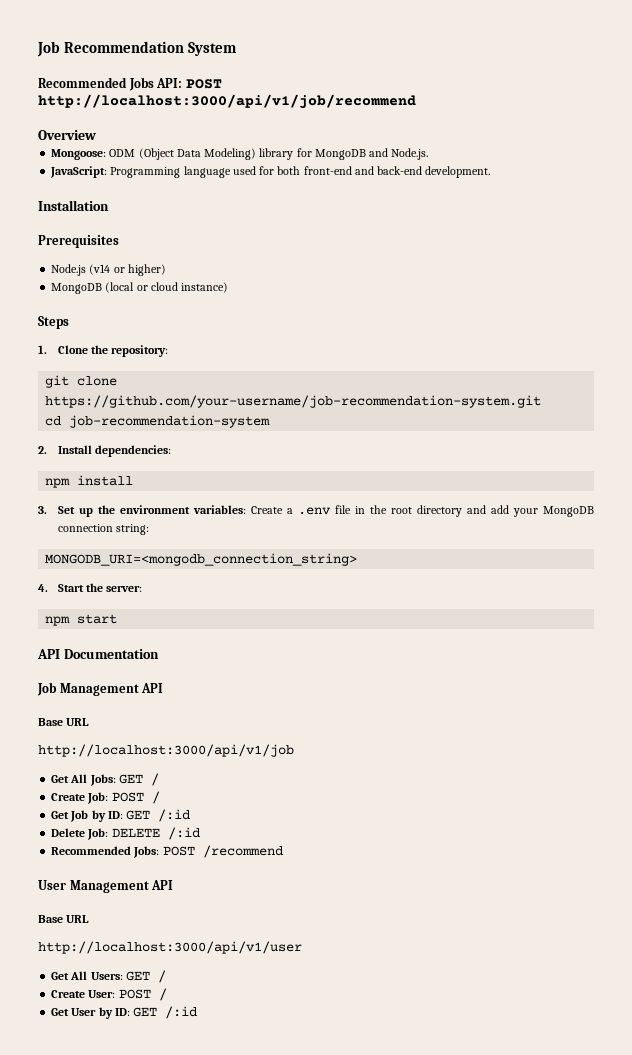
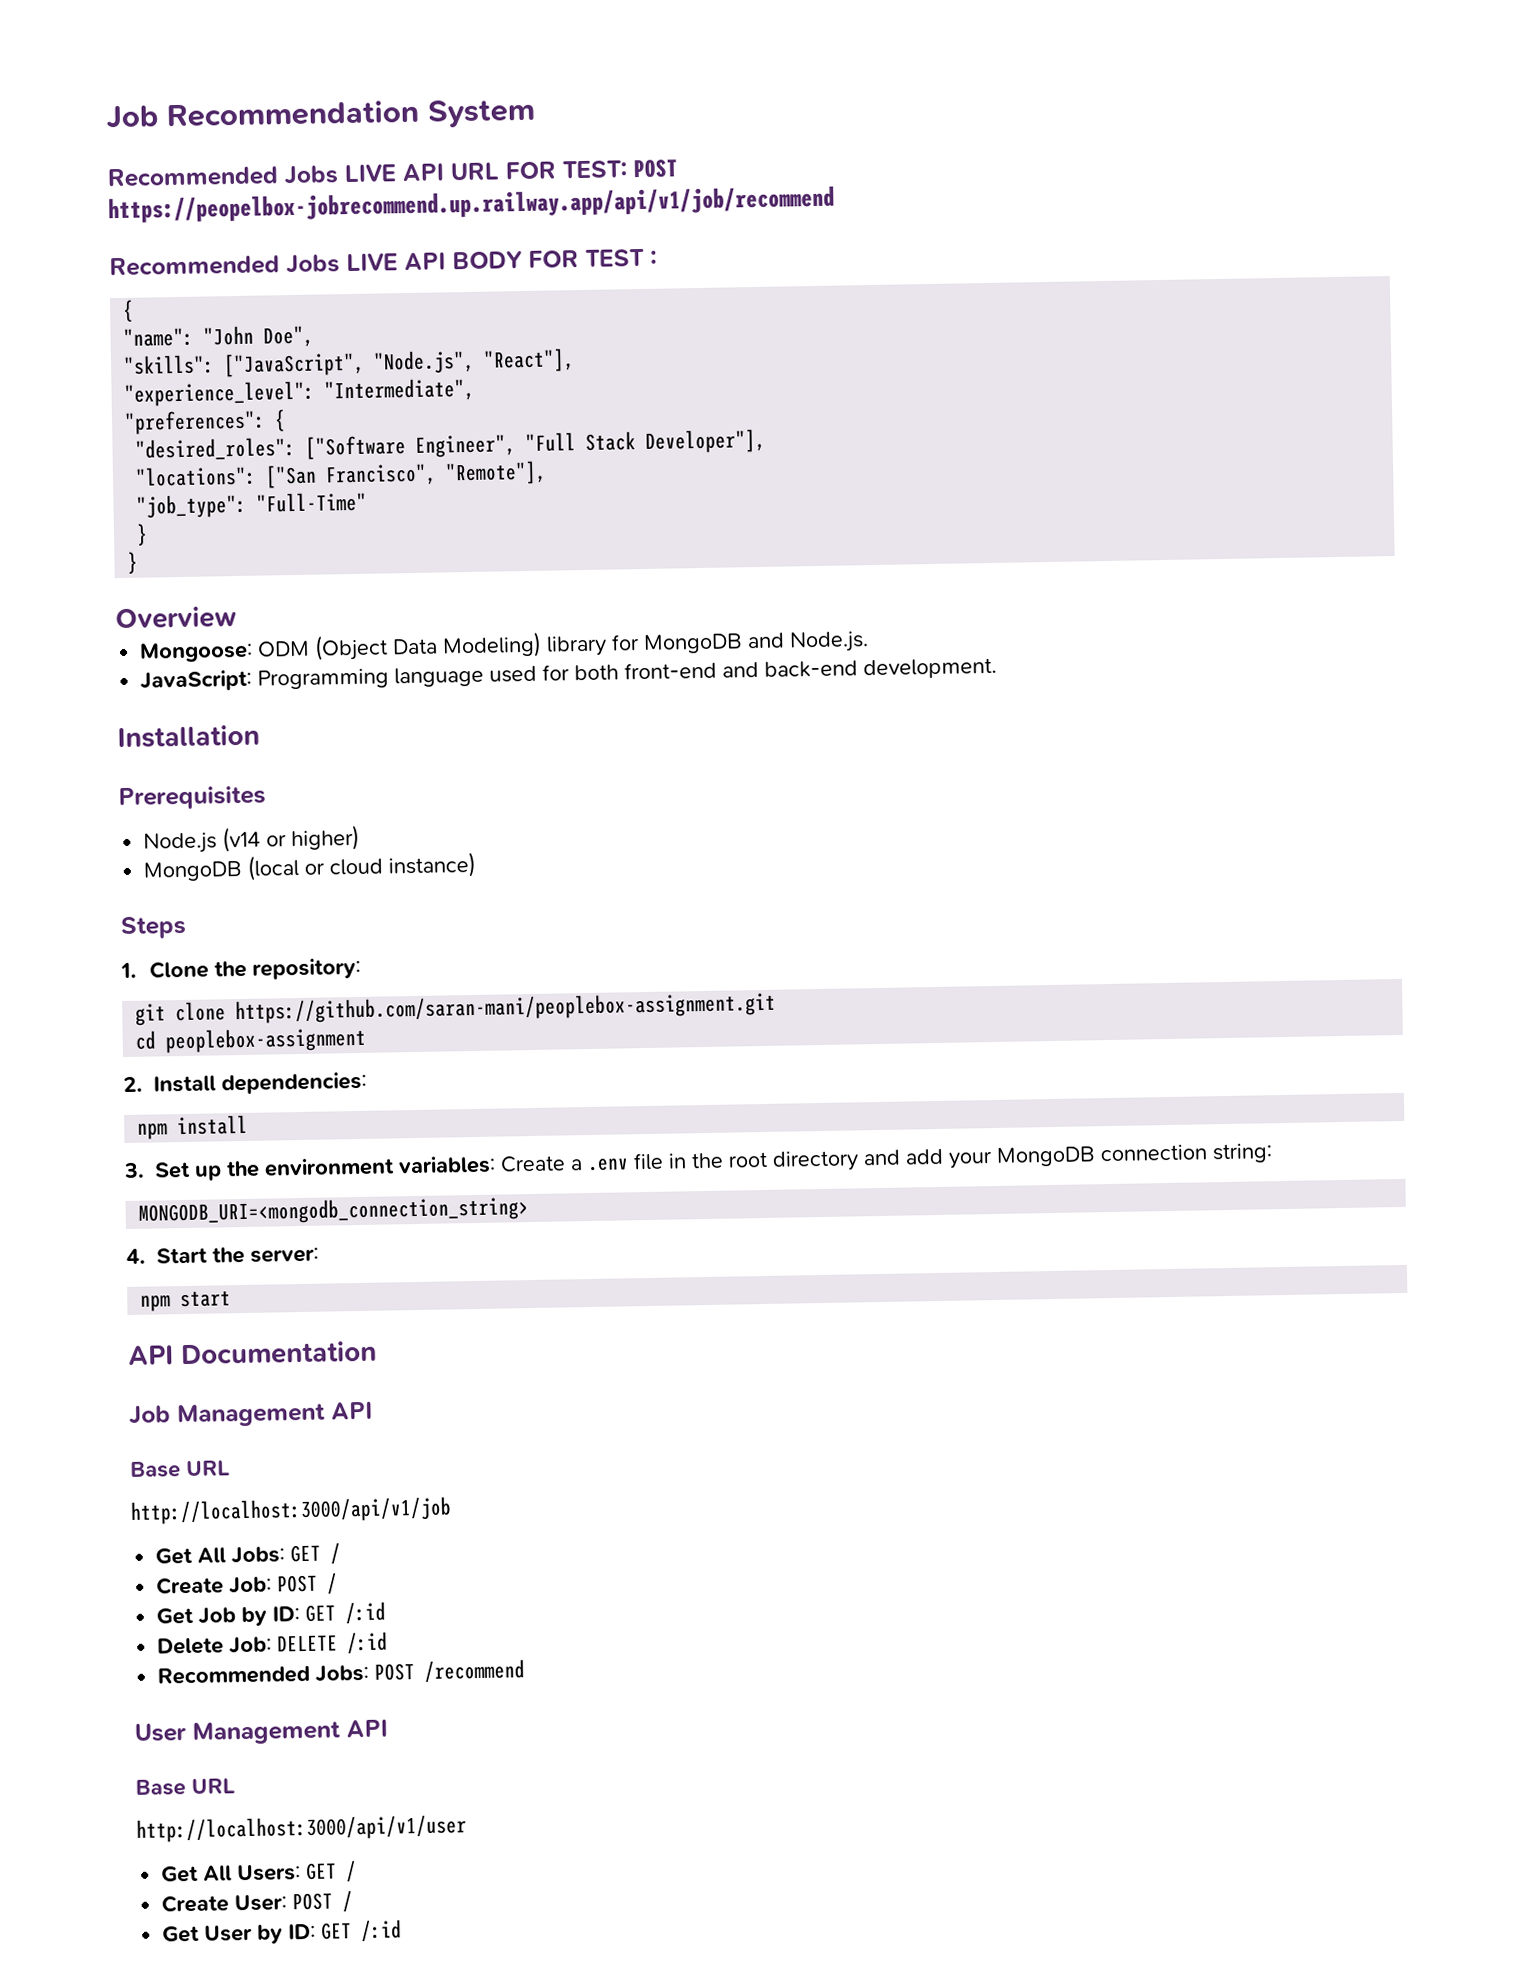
- Recommended Jobs API: POST http://localhost:3000/api/v1/job/recommend
+ Recommended Jobs LIVE API URL FOR TEST: POST https://peopelbox-jobrecommend.up.railway.app/api/v1/job/recommend
+ Recommended Jobs LIVE API BODY FOR TEST :
+ {
+ "name": "John Doe",
+ "skills": ["JavaScript", "Node.js", "React"],
+ "experience_level": "Intermediate",
+ "preferences": {
+ "desired_roles": ["Software Engineer", "Full Stack Developer"],
+ "locations": ["San Francisco", "Remote"],
+ "job_type": "Full-Time"
+ }
+ }
- git clone https://github.com/your-username/job-recommendation-system.git
+ git clone https://github.com/saran-mani/peoplebox-assignment.git
- cd job-recommendation-system
+ cd peoplebox-assignment

